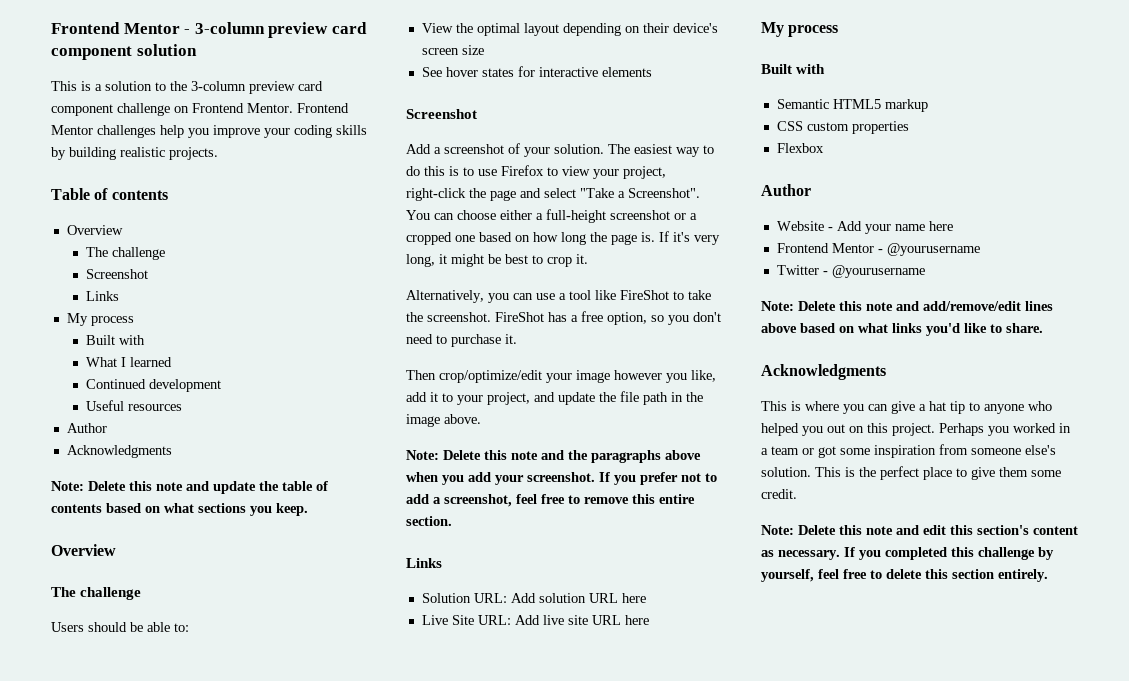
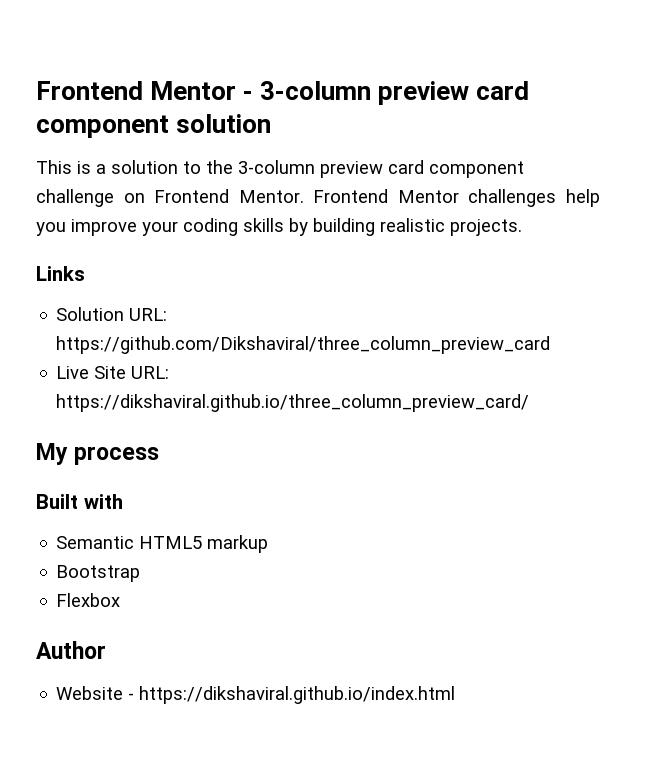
- Table of contents
- Overview
- The challenge
- Screenshot
- Links
- My process
- Built with
- What I learned
- Continued development
- Useful resources
- Author
- Acknowledgments
- Note: Delete this note and update the table of contents based on what sections you keep.
- Overview
- The challenge
- Users should be able to:
- View the optimal layout depending on their device's screen size
- See hover states for interactive elements
- Screenshot
- Add a screenshot of your solution. The easiest way to do this is to use Firefox to view your project, right-click the page and select "Take a Screenshot". You can choose either a full-height screenshot or a cropped one based on how long the page is. If it's very long, it might be best to crop it.
- Alternatively, you can use a tool like FireShot to take the screenshot. FireShot has a free option, so you don't need to purchase it.
- Then crop/optimize/edit your image however you like, add it to your project, and update the file path in the image above.
- Note: Delete this note and the paragraphs above when you add your screenshot. If you prefer not to add a screenshot, feel free to remove this entire section.
- Solution URL: Add solution URL here
+ Solution URL: https://github.com/Dikshaviral/three_column_preview_card
- Live Site URL: Add live site URL here
+ Live Site URL: https://dikshaviral.github.io/three_column_preview_card/
- CSS custom properties
+ Bootstrap
- Website - Add your name here
- Frontend Mentor - @yourusername
- Twitter - @yourusername
- Note: Delete this note and add/remove/edit lines above based on what links you'd like to share.
- Acknowledgments
- This is where you can give a hat tip to anyone who helped you out on this project. Perhaps you worked in a team or got some inspiration from someone else's solution. This is the perfect place to give them some credit.
- Note: Delete this note and edit this section's content as necessary. If you completed this challenge by yourself, feel free to delete this section entirely.
+ Website - https://dikshaviral.github.io/index.html

